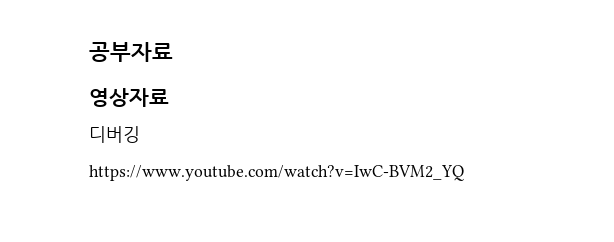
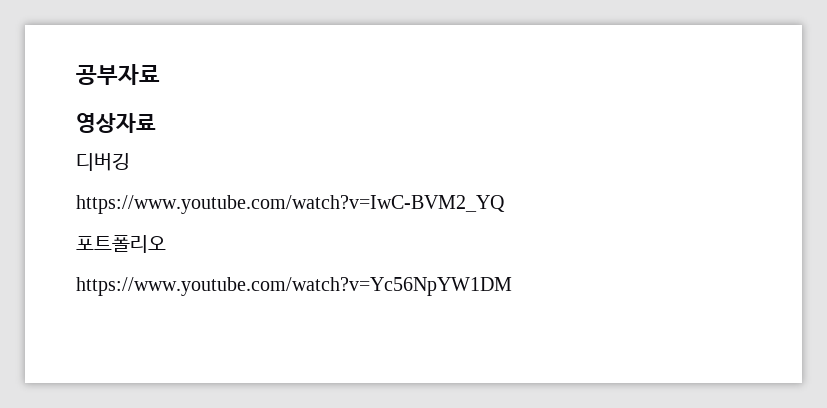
+ 포트폴리오
+ https://www.youtube.com/watch?v=Yc56NpYW1DM

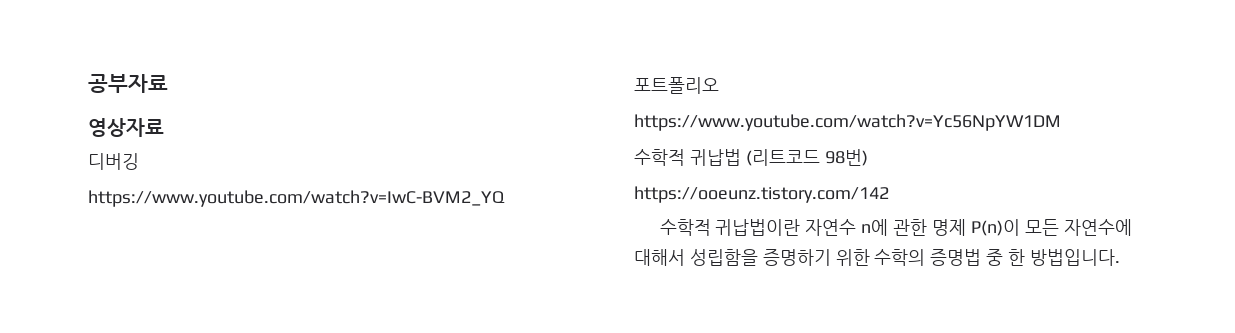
+ 수학적 귀납법 (리트코드 98번)
+ https://ooeunz.tistory.com/142
+ 수학적 귀납법이란 자연수 n에 관한 명제 P(n)이 모든 자연수에 대해서 성립함을 증명하기 위한 수학의 증명법 중 한 방법입니다.

